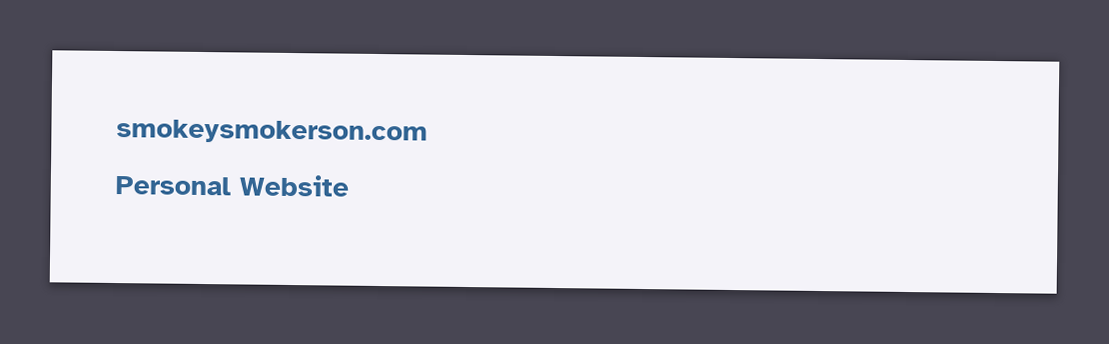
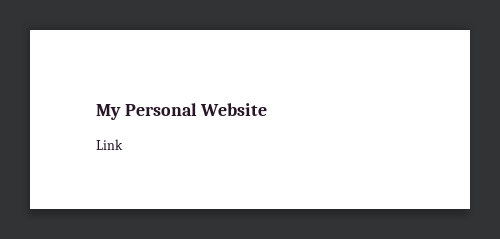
- smokeysmokerson.com
- Personal Website
+ My Personal Website
+ Link

